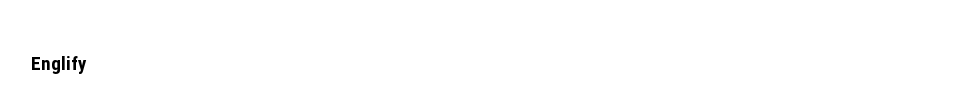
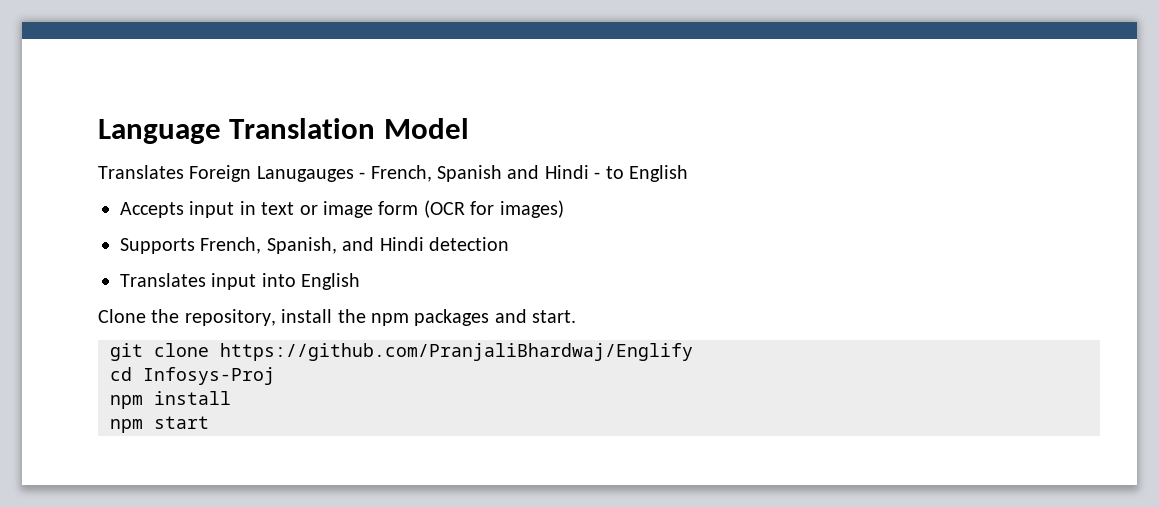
- Englify
+ Language Translation Model
+ Translates Foreign Lanugauges - French, Spanish and Hindi - to English
+ Accepts input in text or image form (OCR for images)
+ Supports French, Spanish, and Hindi detection
+ Translates input into English
+ Clone the repository, install the npm packages and start.
+ git clone https://github.com/PranjaliBhardwaj/Englify
+ cd Infosys-Proj
+ npm install
+ npm start

